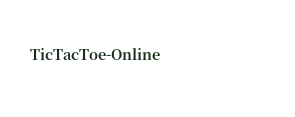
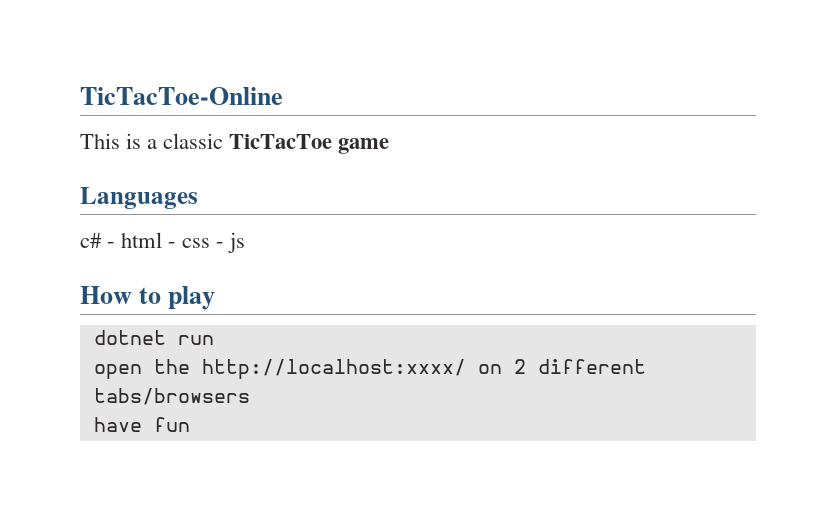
+ This is a classic TicTacToe game
+ Languages
+ c# - html - css - js
+ How to play
+ dotnet run
+ open the http://localhost:xxxx/ on 2 different tabs/browsers
+ have fun

